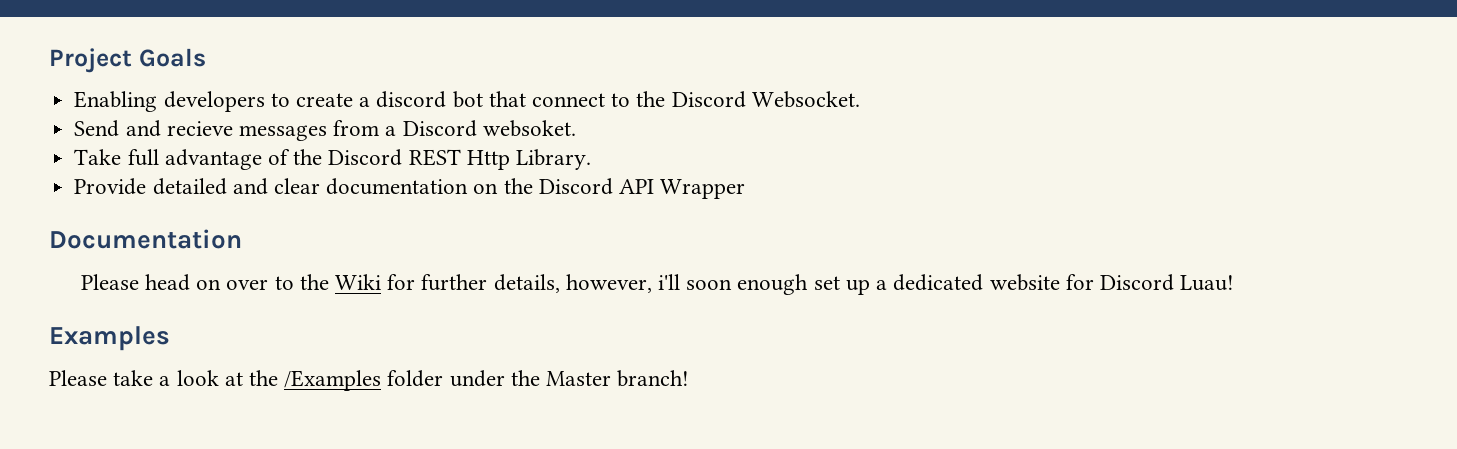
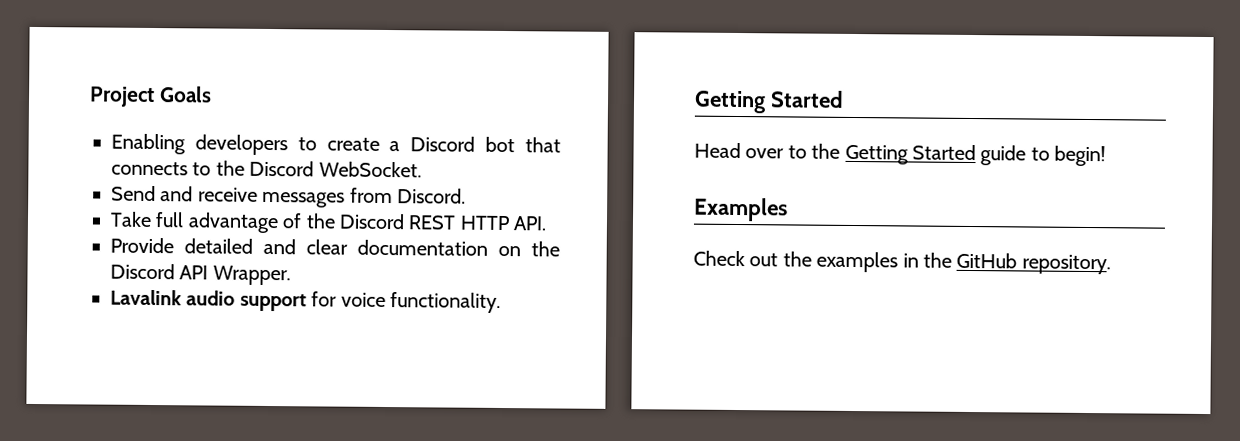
- Enabling developers to create a discord bot that connect to the Discord Websocket.
+ Enabling developers to create a Discord bot that connects to the Discord WebSocket.
- Send and recieve messages from a Discord websoket.
+ Send and receive messages from Discord.
- Take full advantage of the Discord REST Http Library.
+ Take full advantage of the Discord REST HTTP API.
- Provide detailed and clear documentation on the Discord API Wrapper
- Documentation
- Please head on over to the Wiki for further details, however, i'll soon enough set up a dedicated website for Discord Luau!
+ Provide detailed and clear documentation on the Discord API Wrapper.
+ Lavalink audio support for voice functionality.
+ Getting Started
+ Head over to the Getting Started guide to begin!
  Examples
- Please take a look at the /Examples folder under the Master branch!
+ Check out the examples in the GitHub repository.

